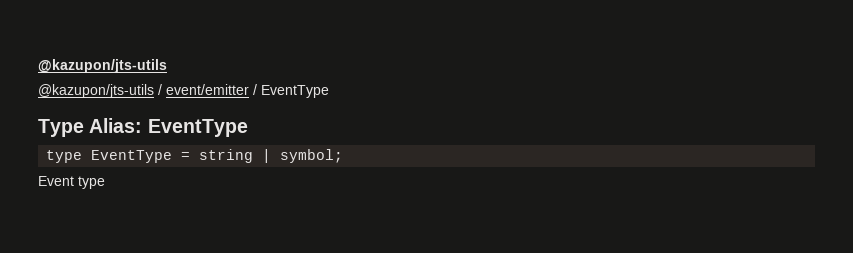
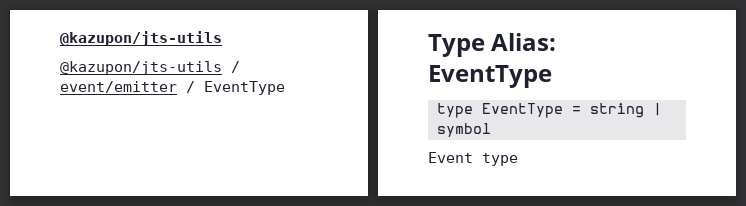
- type EventType = string | symbol;
+ type EventType = string | symbol

